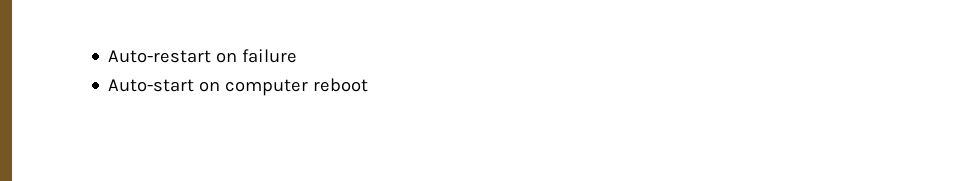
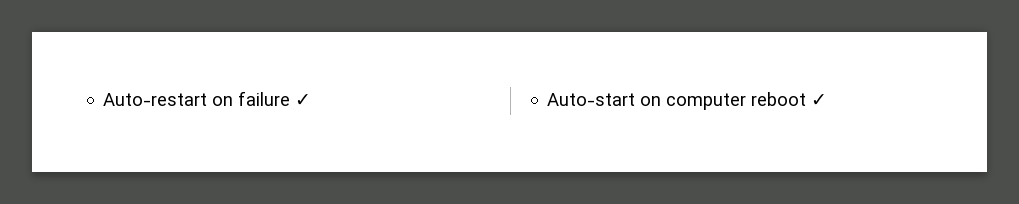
- Auto-restart on failure
+ Auto-restart on failure ✓
- Auto-start on computer reboot
+ Auto-start on computer reboot ✓

